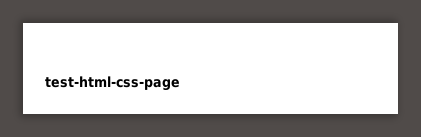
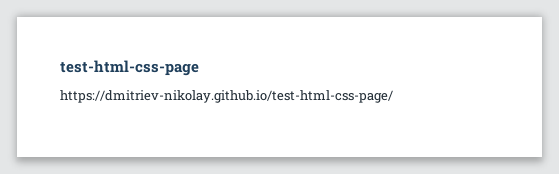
+ https://dmitriev-nikolay.github.io/test-html-css-page/

